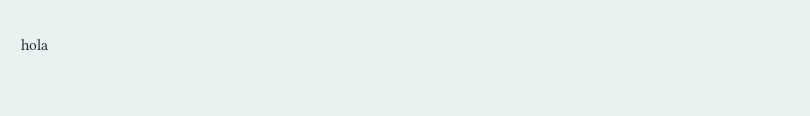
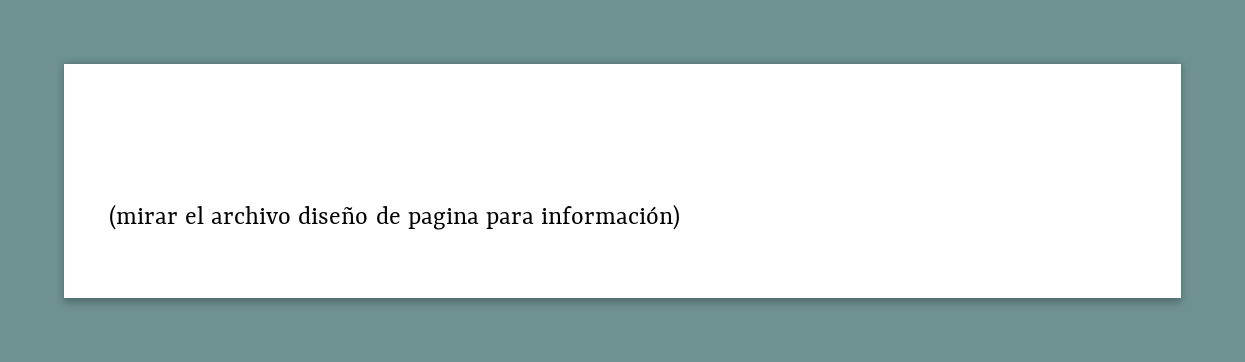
- hola
+ (mirar el archivo diseño de pagina para información)

